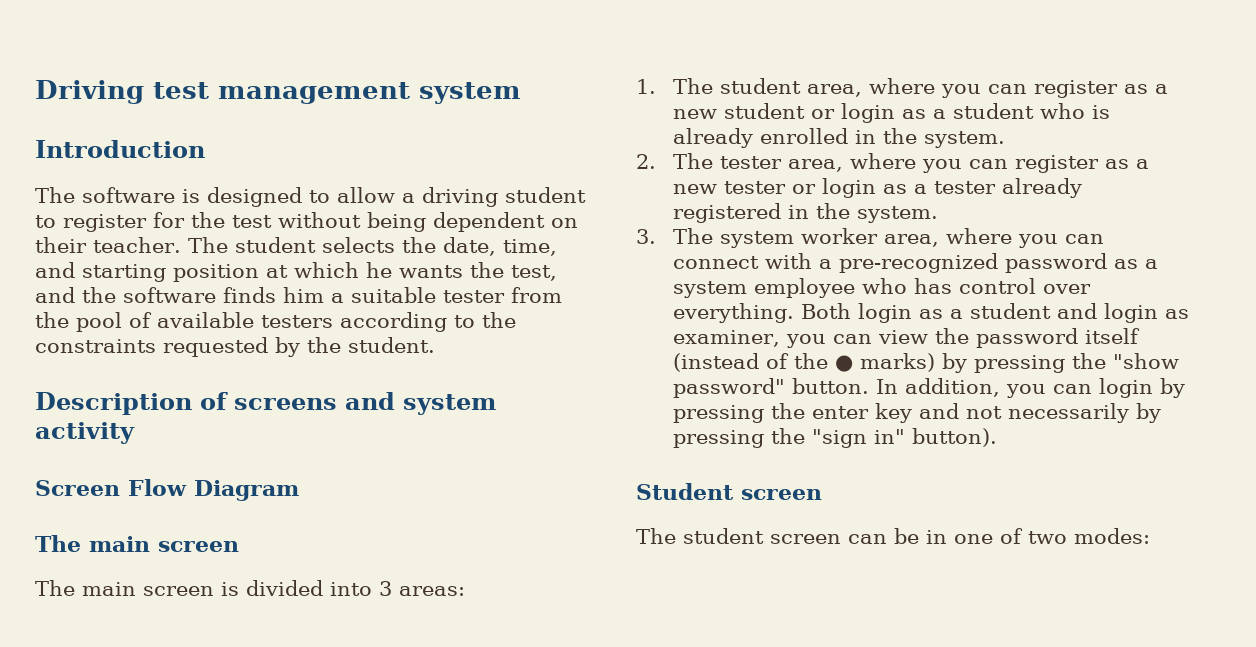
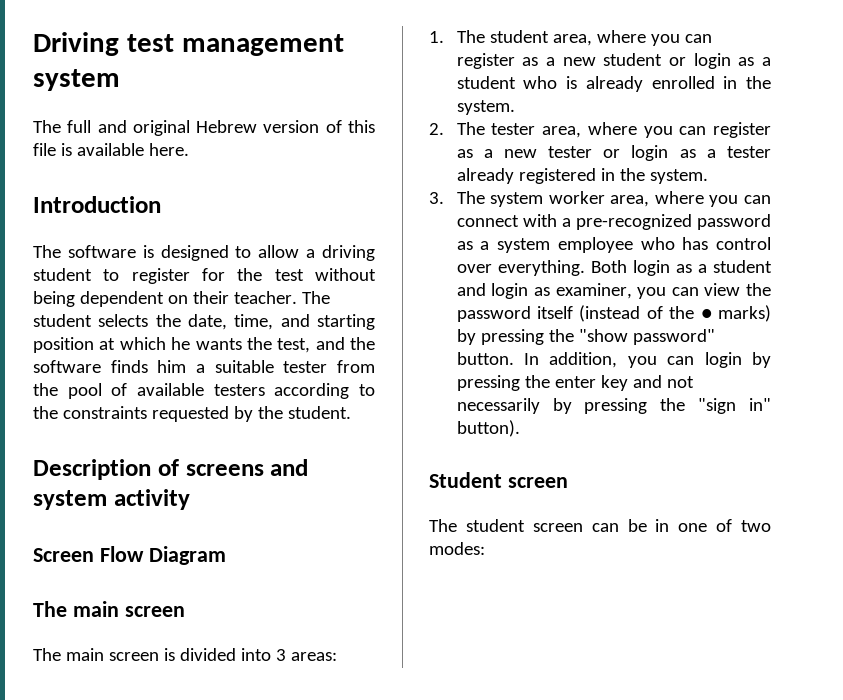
+ The full and original Hebrew version of this file is available here.

